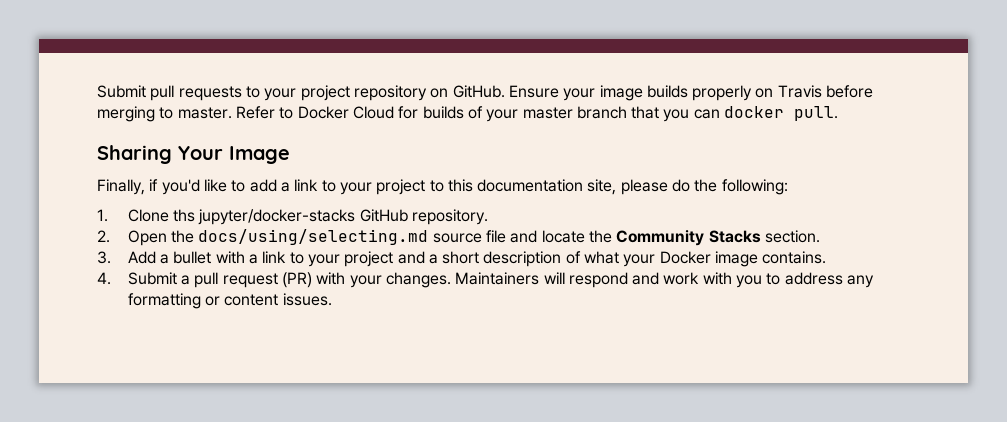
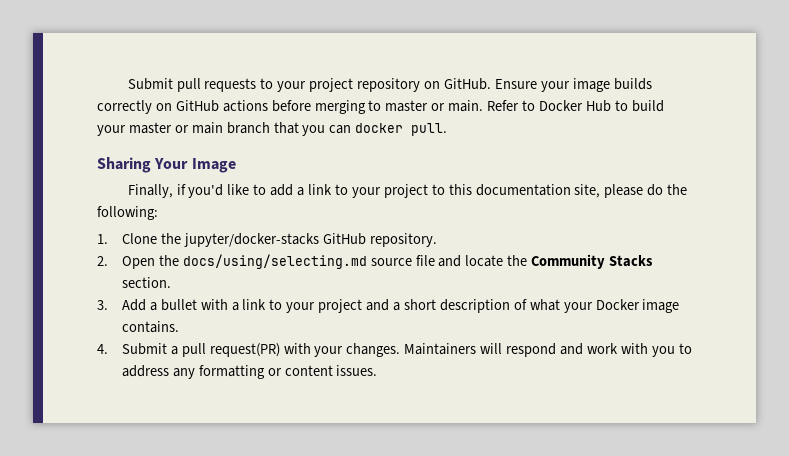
- Ensure your image builds properly on Travis before merging to master. Refer to Docker Cloud for builds of your master branch that you can docker pull.
+ Ensure your image builds correctly on GitHub actions before merging to master or main. Refer to Docker Hub to build your master or main branch that you can docker pull.
- 1. Clone ths jupyter/docker-stacks GitHub repository.
+ 1. Clone the jupyter/docker-stacks GitHub repository.
- 4. Submit a pull request (PR) with your changes.
+ 4. Submit a pull request(PR) with your changes.

